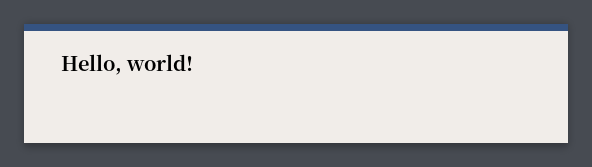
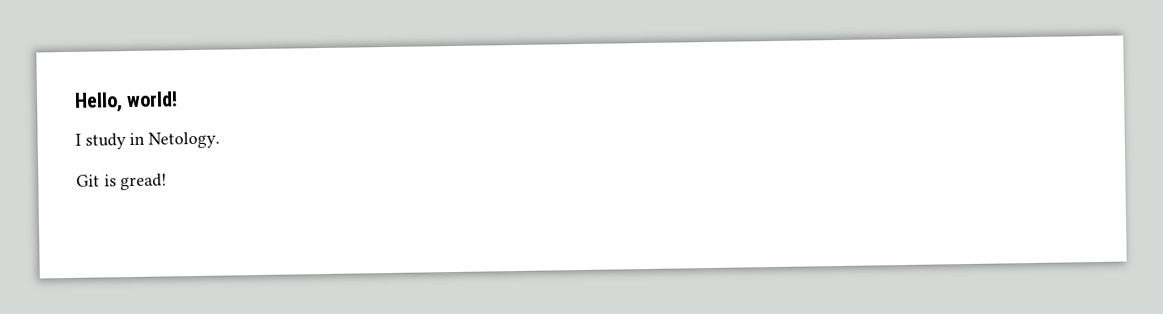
+ I study in Netology.
+ Git is gread!

